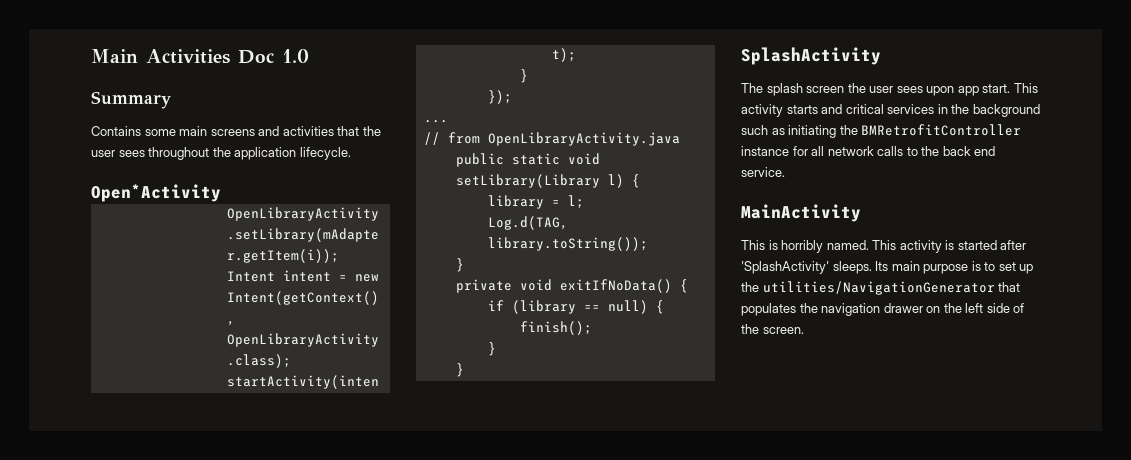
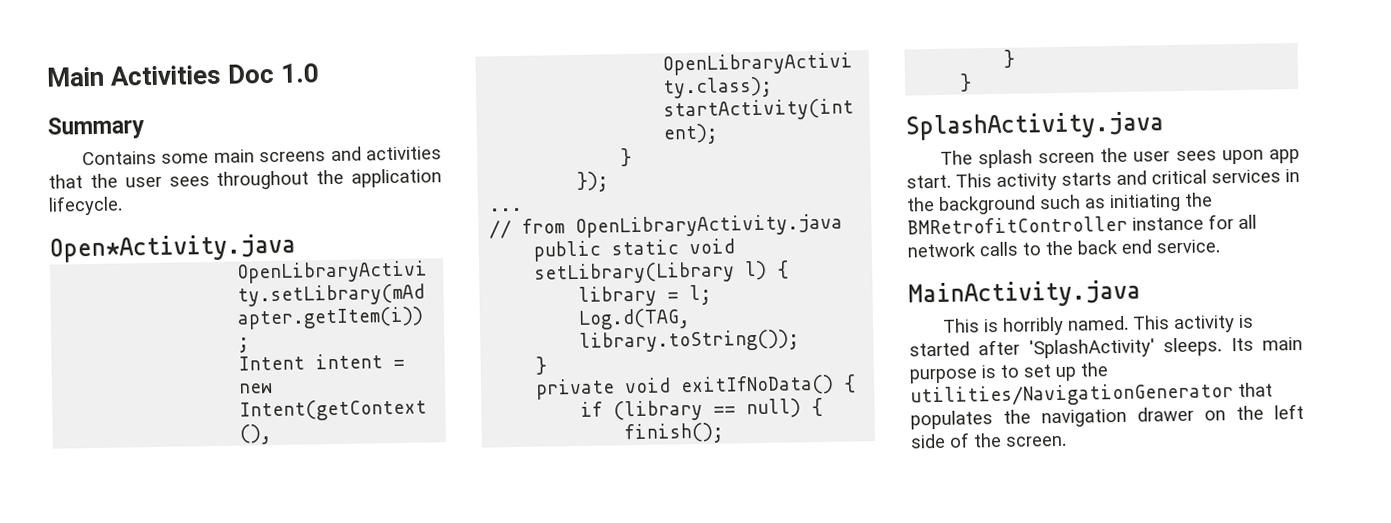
- Open*Activity
+ Open*Activity.java
- SplashActivity
+ SplashActivity.java
- MainActivity
+ MainActivity.java

